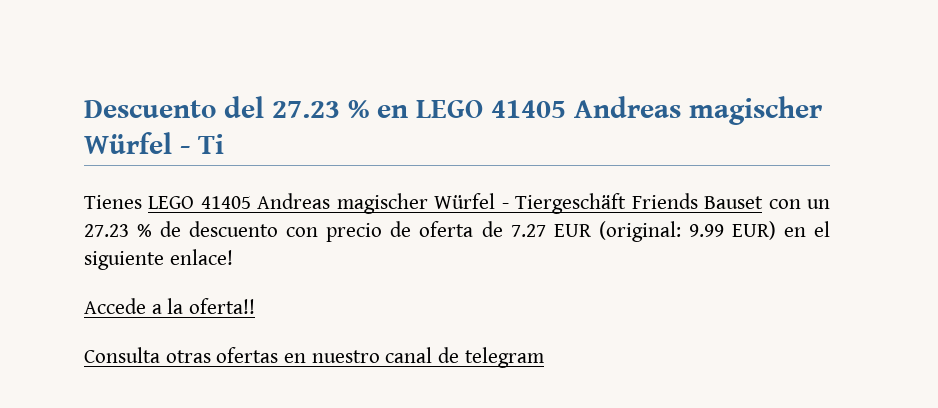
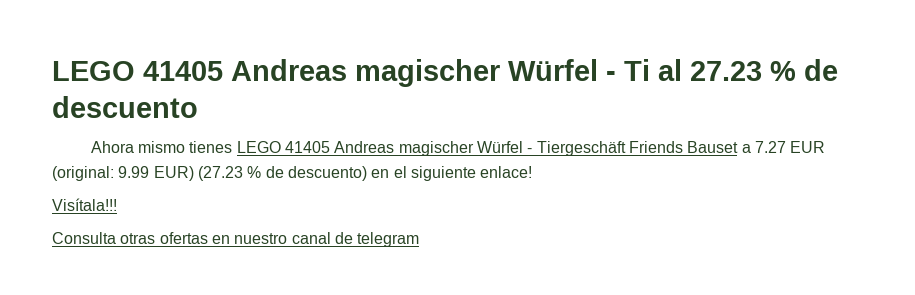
- Descuento del 27.23 % en LEGO 41405 Andreas magischer Würfel - Ti
- Tienes LEGO 41405 Andreas magischer Würfel - Tiergeschäft Friends Bauset con un 27.23 % de descuento con precio de oferta de 7.27 EUR (original: 9.99 EUR) en el siguiente enlace!
+ LEGO 41405 Andreas magischer Würfel - Ti al 27.23 % de descuento
+ Ahora mismo tienes LEGO 41405 Andreas magischer Würfel - Tiergeschäft Friends Bauset a 7.27 EUR (original: 9.99 EUR) (27.23 % de descuento) en el siguiente enlace!
- Accede a la oferta!!
+ Visítala!!!

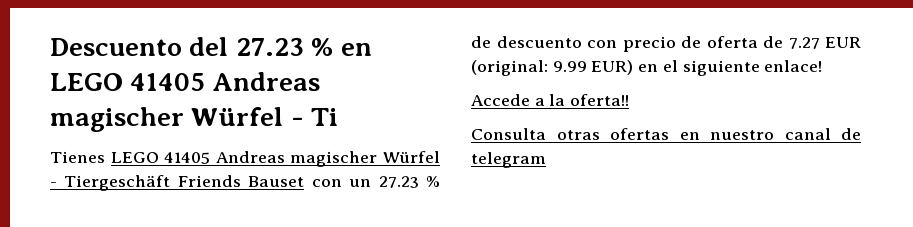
- LEGO 41405 Andreas magischer Würfel - Ti al 27.23 % de descuento
- Ahora mismo tienes LEGO 41405 Andreas magischer Würfel - Tiergeschäft Friends Bauset a 7.27 EUR (original: 9.99 EUR) (27.23 % de descuento) en el siguiente enlace!
+ Descuento del 27.23 % en LEGO 41405 Andreas magischer Würfel - Ti
+ Tienes LEGO 41405 Andreas magischer Würfel - Tiergeschäft Friends Bauset con un 27.23 % de descuento con precio de oferta de 7.27 EUR (original: 9.99 EUR) en el siguiente enlace!
- Visítala!!!
+ Accede a la oferta!!

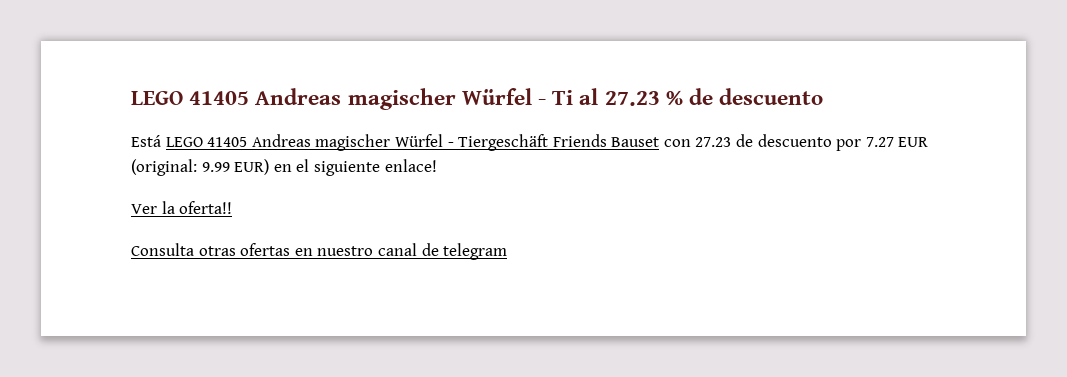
- Descuento del 27.23 % en LEGO 41405 Andreas magischer Würfel - Ti
- Tienes LEGO 41405 Andreas magischer Würfel - Tiergeschäft Friends Bauset con un 27.23 % de descuento con precio de oferta de 7.27 EUR (original: 9.99 EUR) en el siguiente enlace!
+ LEGO 41405 Andreas magischer Würfel - Ti al 27.23 % de descuento
+ Está LEGO 41405 Andreas magischer Würfel - Tiergeschäft Friends Bauset con 27.23 de descuento por 7.27 EUR (original: 9.99 EUR) en el siguiente enlace!
- Accede a la oferta!!
+ Ver la oferta!!

